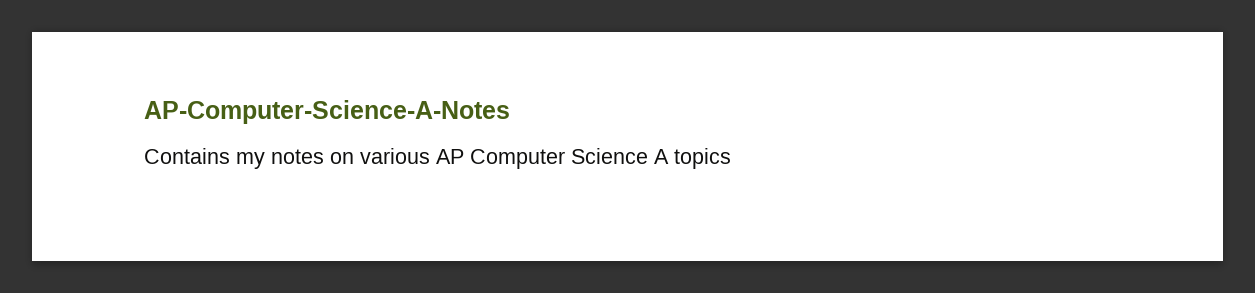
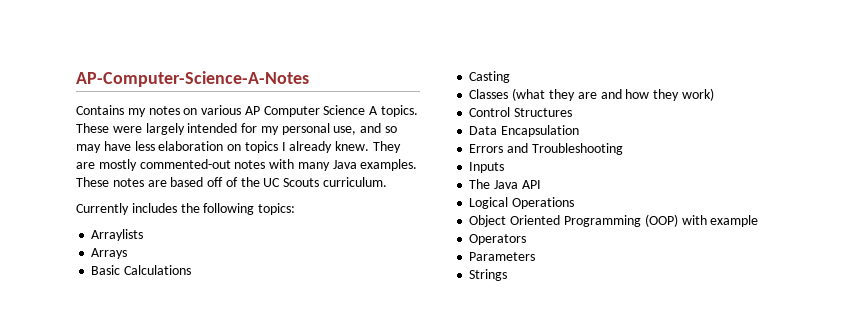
- Contains my notes on various AP Computer Science A topics
+ Contains my notes on various AP Computer Science A topics. These were largely intended for my personal use, and so may have less elaboration on topics I already knew. They are mostly commented-out notes with many Java examples. These notes are based off of the UC Scouts curriculum.
+ Currently includes the following topics:
+ Arraylists
+ Arrays
+ Basic Calculations
+ Casting
+ Classes (what they are and how they work)
+ Control Structures
+ Data Encapsulation
+ Errors and Troubleshooting
+ Inputs
+ The Java API
+ Logical Operations
+ Object Oriented Programming (OOP) with example
+ Operators
+ Parameters
+ Strings

